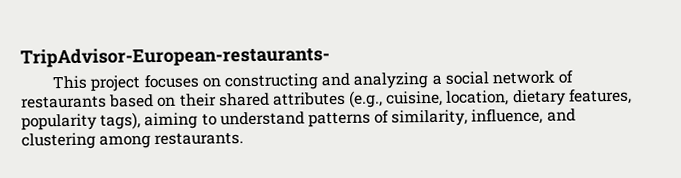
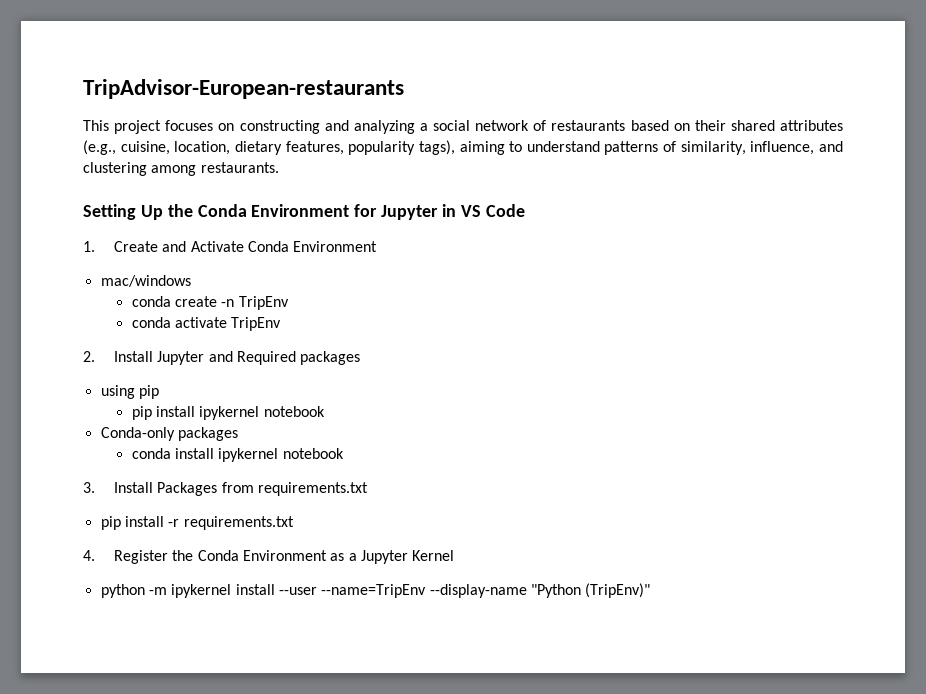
- TripAdvisor-European-restaurants-
+ TripAdvisor-European-restaurants
+ Setting Up the Conda Environment for Jupyter in VS Code
+ 1. Create and Activate Conda Environment
+ mac/windows
+ conda create -n TripEnv
+ conda activate TripEnv
+ 2. Install Jupyter and Required packages
+ using pip
+ pip install ipykernel notebook
+ Conda-only packages
+ conda install ipykernel notebook
+ 3. Install Packages from requirements.txt
+ pip install -r requirements.txt
+ 4. Register the Conda Environment as a Jupyter Kernel
+ python -m ipykernel install --user --name=TripEnv --display-name "Python (TripEnv)"

